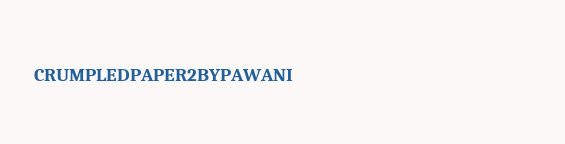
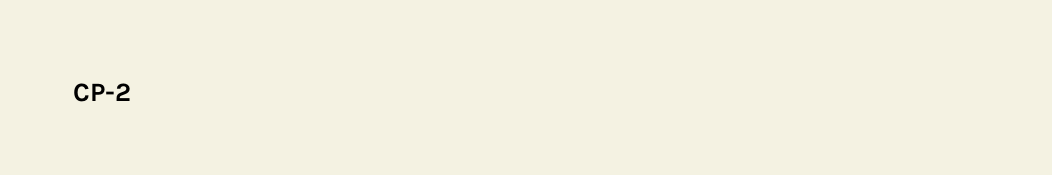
- CRUMPLEDPAPER2BYPAWANI
+ CP-2

